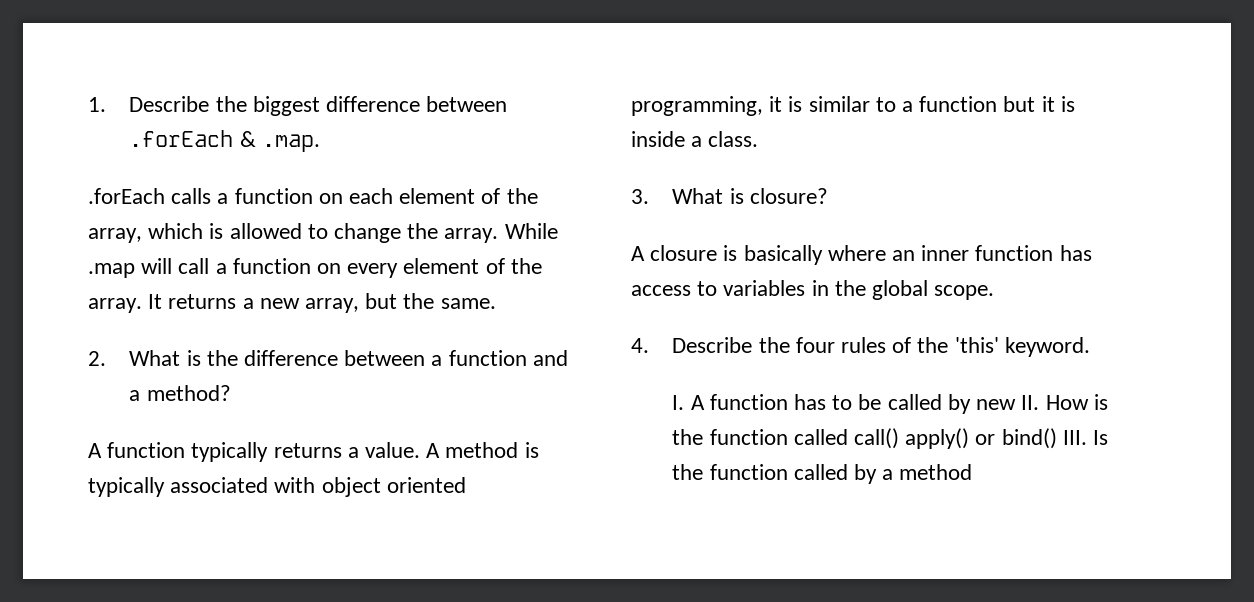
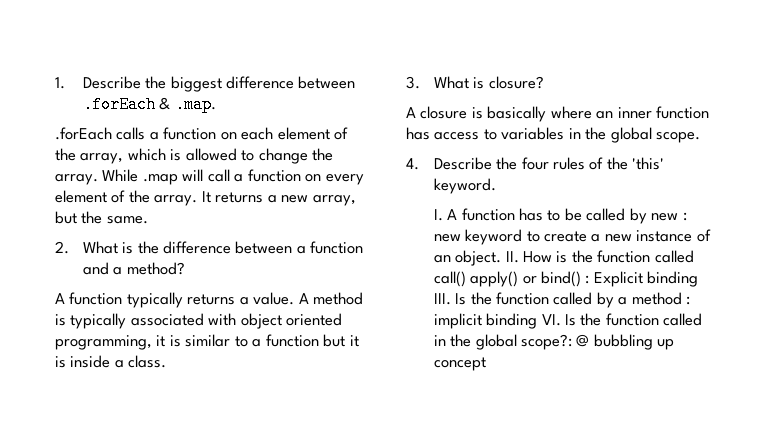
- I. A function has to be called by new II. How is the function called call() apply() or bind() III. Is the function called by a method
+ I. A function has to be called by new : new keyword to create a new instance of an object. II. How is the function called call() apply() or bind() : Explicit binding III. Is the function called by a method : implicit binding VI. Is the function called in the global scope?: @ bubbling up concept

